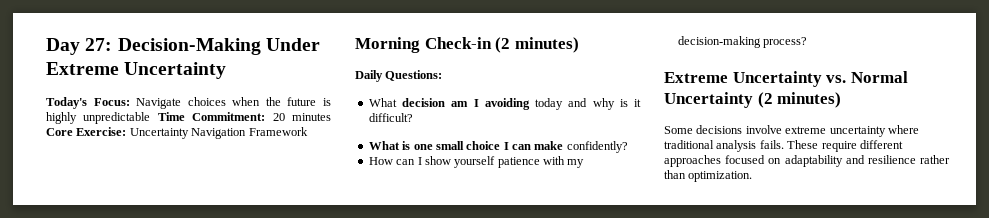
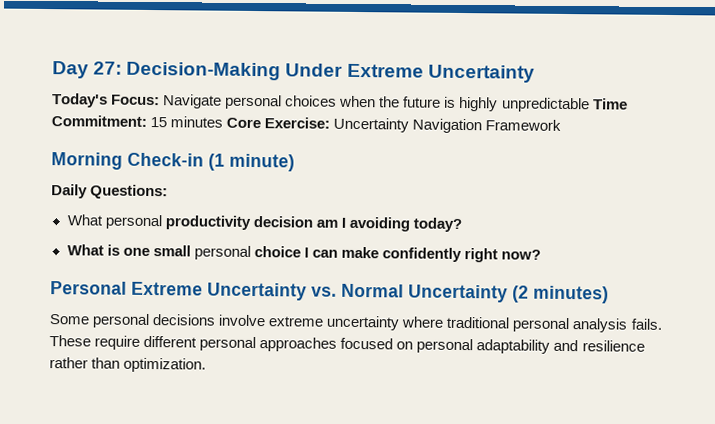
- Today's Focus: Navigate choices when the future is highly unpredictable Time Commitment: 20 minutes Core Exercise: Uncertainty Navigation Framework
+ Today's Focus: Navigate personal choices when the future is highly unpredictable Time Commitment: 15 minutes Core Exercise: Uncertainty Navigation Framework
- Morning Check-in (2 minutes)
+ Morning Check-in (1 minute)
- What decision am I avoiding today and why is it difficult?
+ What personal productivity decision am I avoiding today?
- What is one small choice I can make confidently?
- How can I show yourself patience with my decision-making process?
- Extreme Uncertainty vs. Normal Uncertainty (2 minutes)
+ What is one small personal choice I can make confidently right now?
+ Personal Extreme Uncertainty vs. Normal Uncertainty (2 minutes)
- Some decisions involve extreme uncertainty where traditional analysis fails.
+ Some personal decisions involve extreme uncertainty where traditional personal analysis fails.
- These require different approaches focused on adaptability and resilience rather than optimization.
+ These require different personal approaches focused on personal adaptability and resilience rather than optimization.

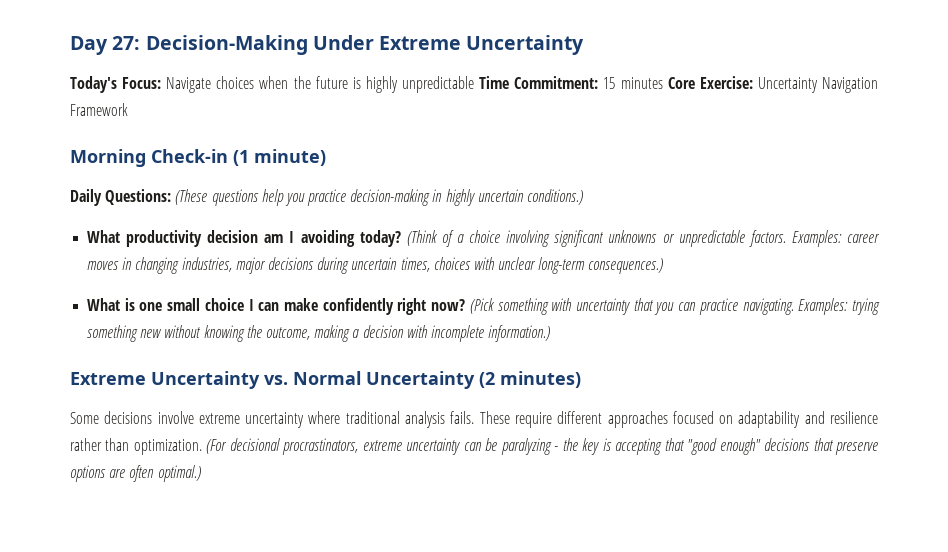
- Today's Focus: Navigate personal choices when the future is highly unpredictable Time Commitment: 15 minutes Core Exercise: Uncertainty Navigation Framework
+ Today's Focus: Navigate choices when the future is highly unpredictable Time Commitment: 15 minutes Core Exercise: Uncertainty Navigation Framework
- Daily Questions:
- What personal productivity decision am I avoiding today?
+ Daily Questions: (These questions help you practice decision-making in highly uncertain conditions.)
+ What productivity decision am I avoiding today? (Think of a choice involving significant unknowns or unpredictable factors. Examples: career moves in changing industries, major decisions during uncertain times, choices with unclear long-term consequences.)
- What is one small personal choice I can make confidently right now?
- Personal Extreme Uncertainty vs. Normal Uncertainty (2 minutes)
+ What is one small choice I can make confidently right now? (Pick something with uncertainty that you can practice navigating. Examples: trying something new without knowing the outcome, making a decision with incomplete information.)
+ Extreme Uncertainty vs. Normal Uncertainty (2 minutes)
- Some personal decisions involve extreme uncertainty where traditional personal analysis fails.
+ Some decisions involve extreme uncertainty where traditional analysis fails.
- These require different personal approaches focused on personal adaptability and resilience rather than optimization.
+ These require different approaches focused on adaptability and resilience rather than optimization.
+ (For decisional procrastinators, extreme uncertainty can be paralyzing - the key is accepting that "good enough" decisions that preserve options are often optimal.)

